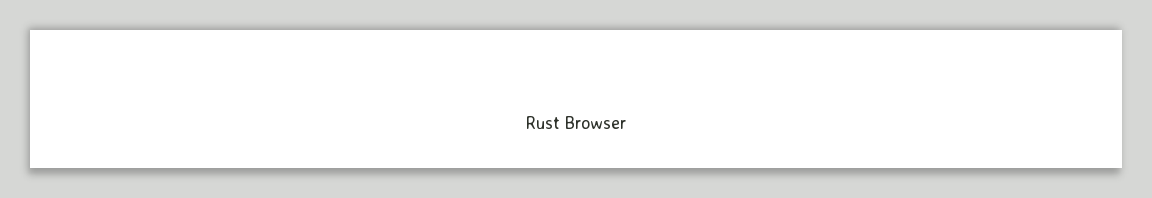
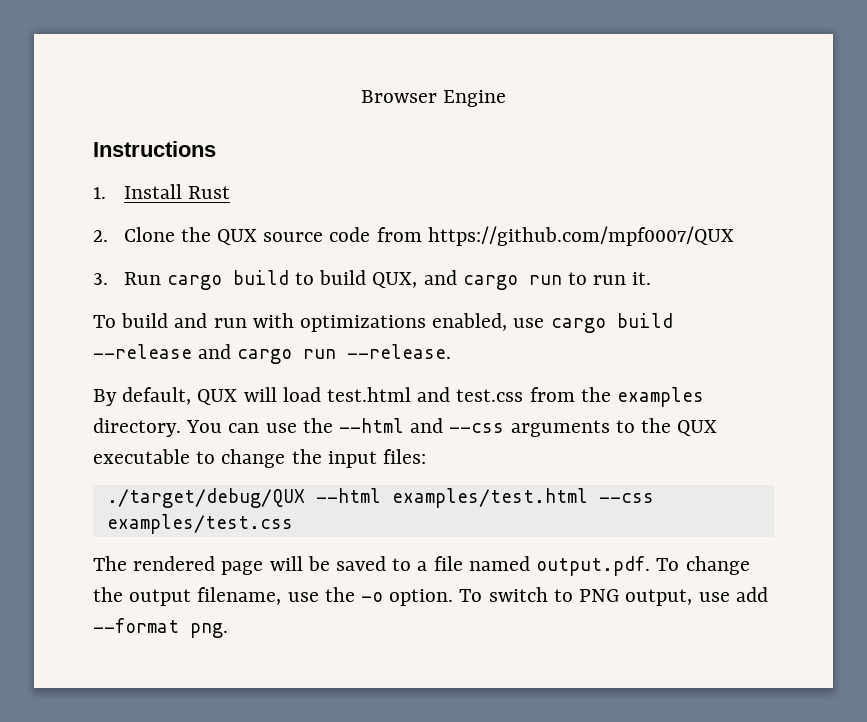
- Rust Browser
+ Browser Engine
+ Instructions
+ 1. Install Rust
+ 2. Clone the QUX source code from https://github.com/mpf0007/QUX
+ 3. Run cargo build to build QUX, and cargo run to run it.
+ To build and run with optimizations enabled, use cargo build --release and cargo run --release.
+ By default, QUX will load test.html and test.css from the examples directory. You can use the --html and --css arguments to the QUX executable to change the input files:
+ ./target/debug/QUX --html examples/test.html --css examples/test.css
+ The rendered page will be saved to a file named output.pdf. To change the output filename, use the -o option. To switch to PNG output, use add --format png.

